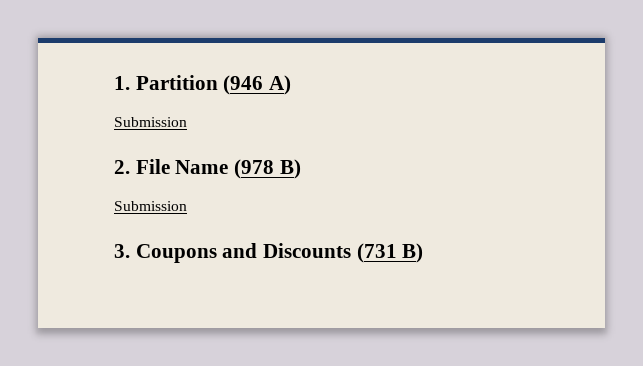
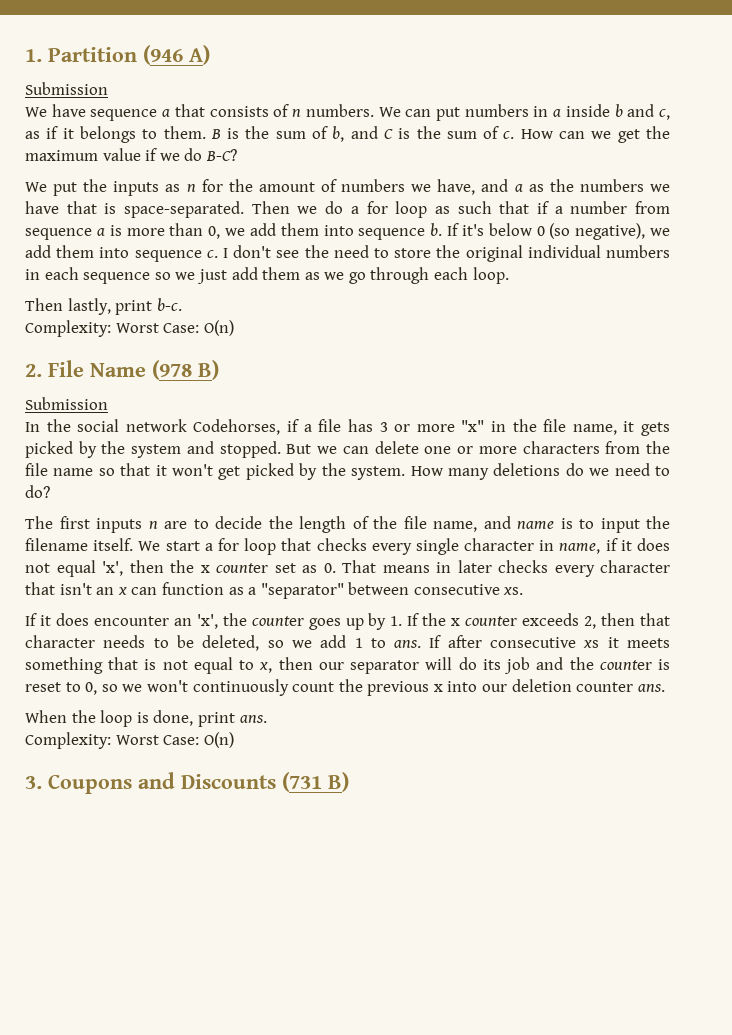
+ We have sequence a that consists of n numbers. We can put numbers in a inside b and c, as if it belongs to them. B is the sum of b, and C is the sum of c. How can we get the maximum value if we do B-C?
+ We put the inputs as n for the amount of numbers we have, and a as the numbers we have that is space-separated. Then we do a for loop as such that if a number from sequence a is more than 0, we add them into sequence b. If it's below 0 (so negative), we add them into sequence c. I don't see the need to store the original individual numbers in each sequence so we just add them as we go through each loop.
+ Then lastly, print b-c.
+ Complexity: Worst Case: O(n)
+ In the social network Codehorses, if a file has 3 or more "x" in the file name, it gets picked by the system and stopped. But we can delete one or more characters from the file name so that it won't get picked by the system. How many deletions do we need to do?
+ The first inputs n are to decide the length of the file name, and name is to input the filename itself. We start a for loop that checks every single character in name, if it does not equal 'x', then the x counter set as 0. That means in later checks every character that isn't an x can function as a "separator" between consecutive xs.
+ If it does encounter an 'x', the counter goes up by 1. If the x counter exceeds 2, then that character needs to be deleted, so we add 1 to ans. If after consecutive xs it meets something that is not equal to x, then our separator will do its job and the counter is reset to 0, so we won't continuously count the previous x into our deletion counter ans.
+ When the loop is done, print ans.
+ Complexity: Worst Case: O(n)

